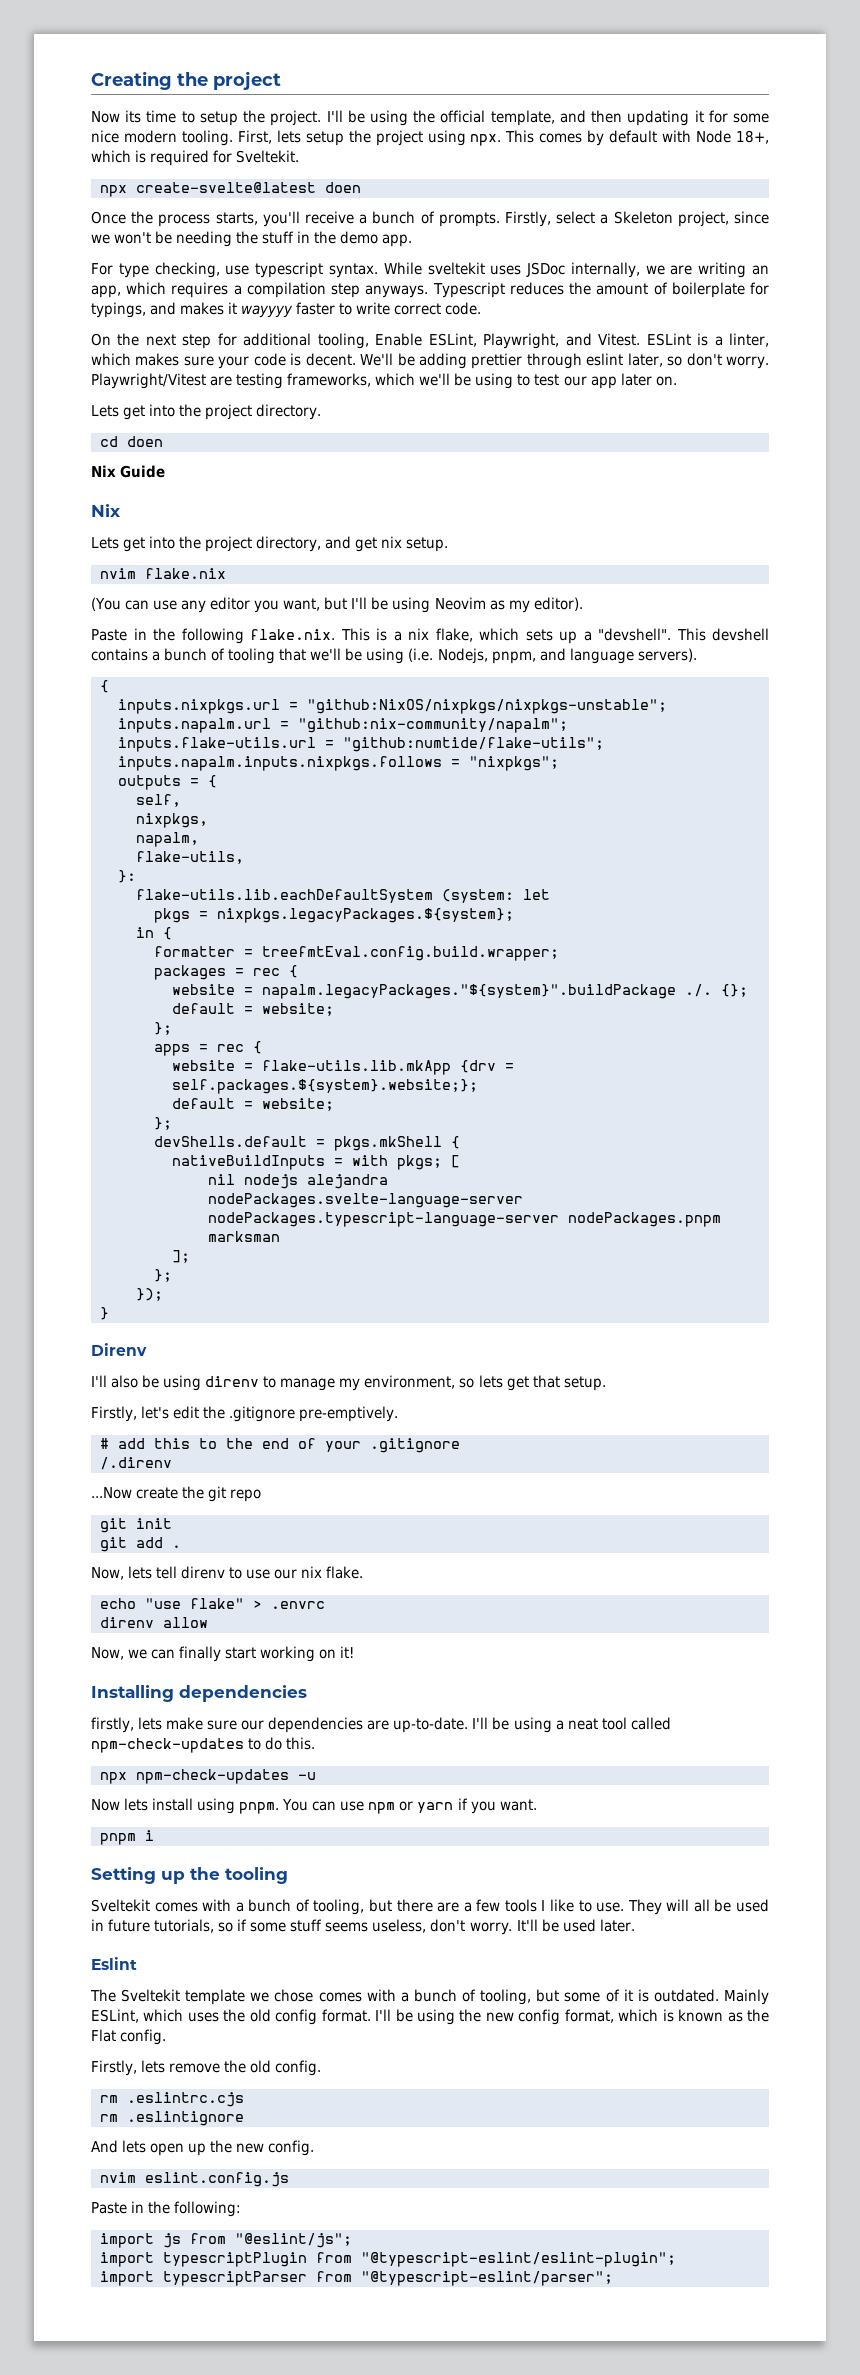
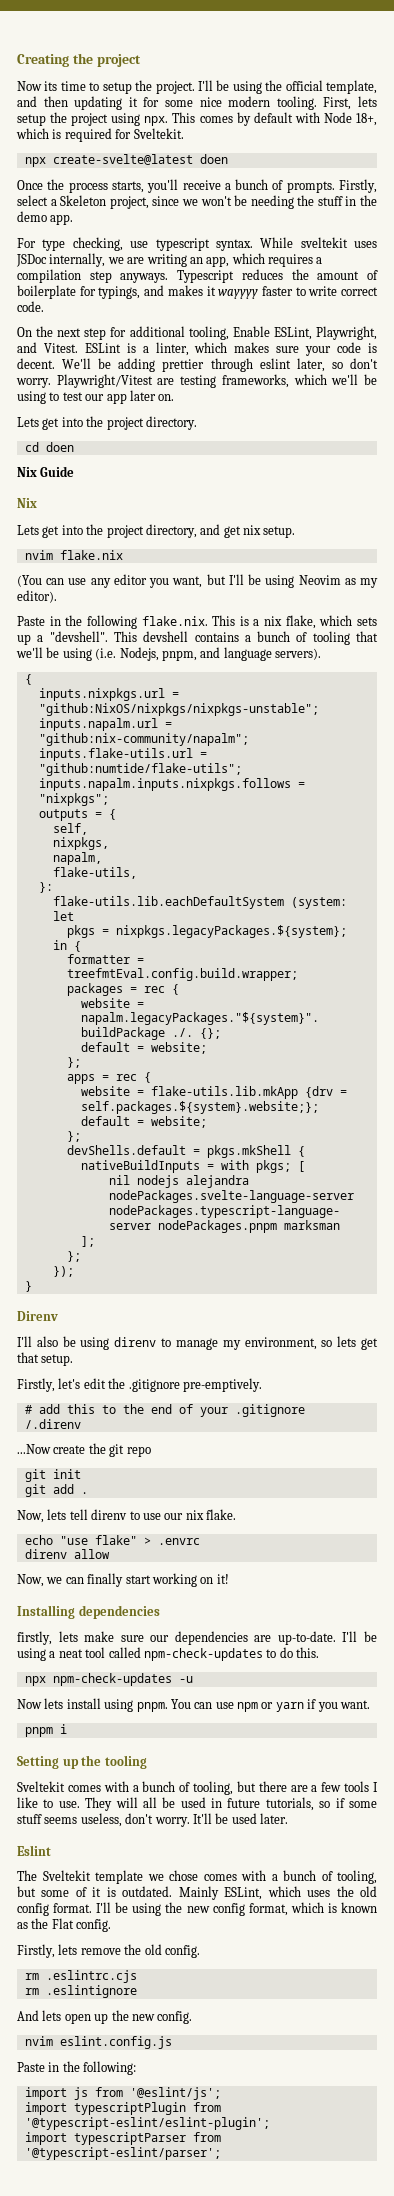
- import js from "@eslint/js";
+ import js from '@eslint/js';
- import typescriptPlugin from "@typescript-eslint/eslint-plugin";
+ import typescriptPlugin from '@typescript-eslint/eslint-plugin';
- import typescriptParser from "@typescript-eslint/parser";
+ import typescriptParser from '@typescript-eslint/parser';

